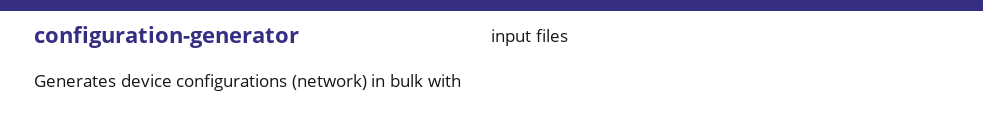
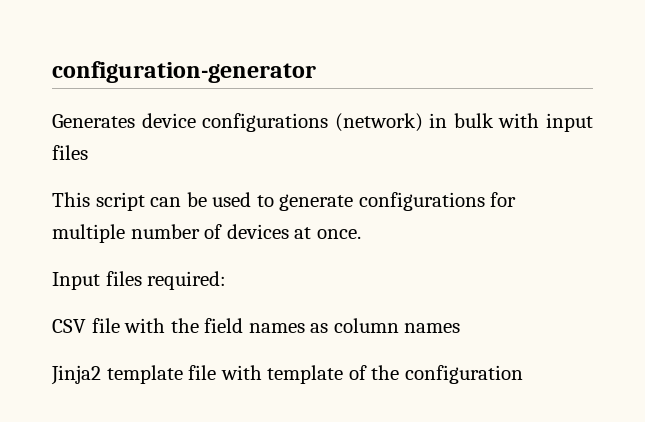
+ This script can be used to generate configurations for multiple number of devices at once.
+ Input files required:
+ CSV file with the field names as column names
+ Jinja2 template file with template of the configuration

